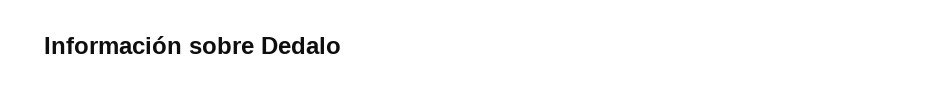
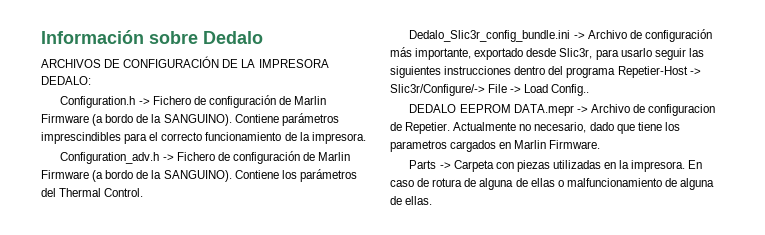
+ ARCHIVOS DE CONFIGURACIÓN DE LA IMPRESORA DEDALO:
+ Configuration.h -> Fichero de configuración de Marlin Firmware (a bordo de la SANGUINO). Contiene parámetros imprescindibles para el correcto funcionamiento de la impresora.
+ Configuration_adv.h -> Fichero de configuración de Marlin Firmware (a bordo de la SANGUINO). Contiene los parámetros del Thermal Control.
+ Dedalo_Slic3r_config_bundle.ini -> Archivo de configuración más importante, exportado desde Slic3r, para usarlo seguir las siguientes instrucciones dentro del programa Repetier-Host -> Slic3r/Configure/-> File -> Load Config..
+ DEDALO EEPROM DATA.mepr -> Archivo de configuracion de Repetier. Actualmente no necesario, dado que tiene los parametros cargados en Marlin Firmware.
+ Parts -> Carpeta con piezas utilizadas en la impresora. En caso de rotura de alguna de ellas o malfuncionamiento de alguna de ellas.

